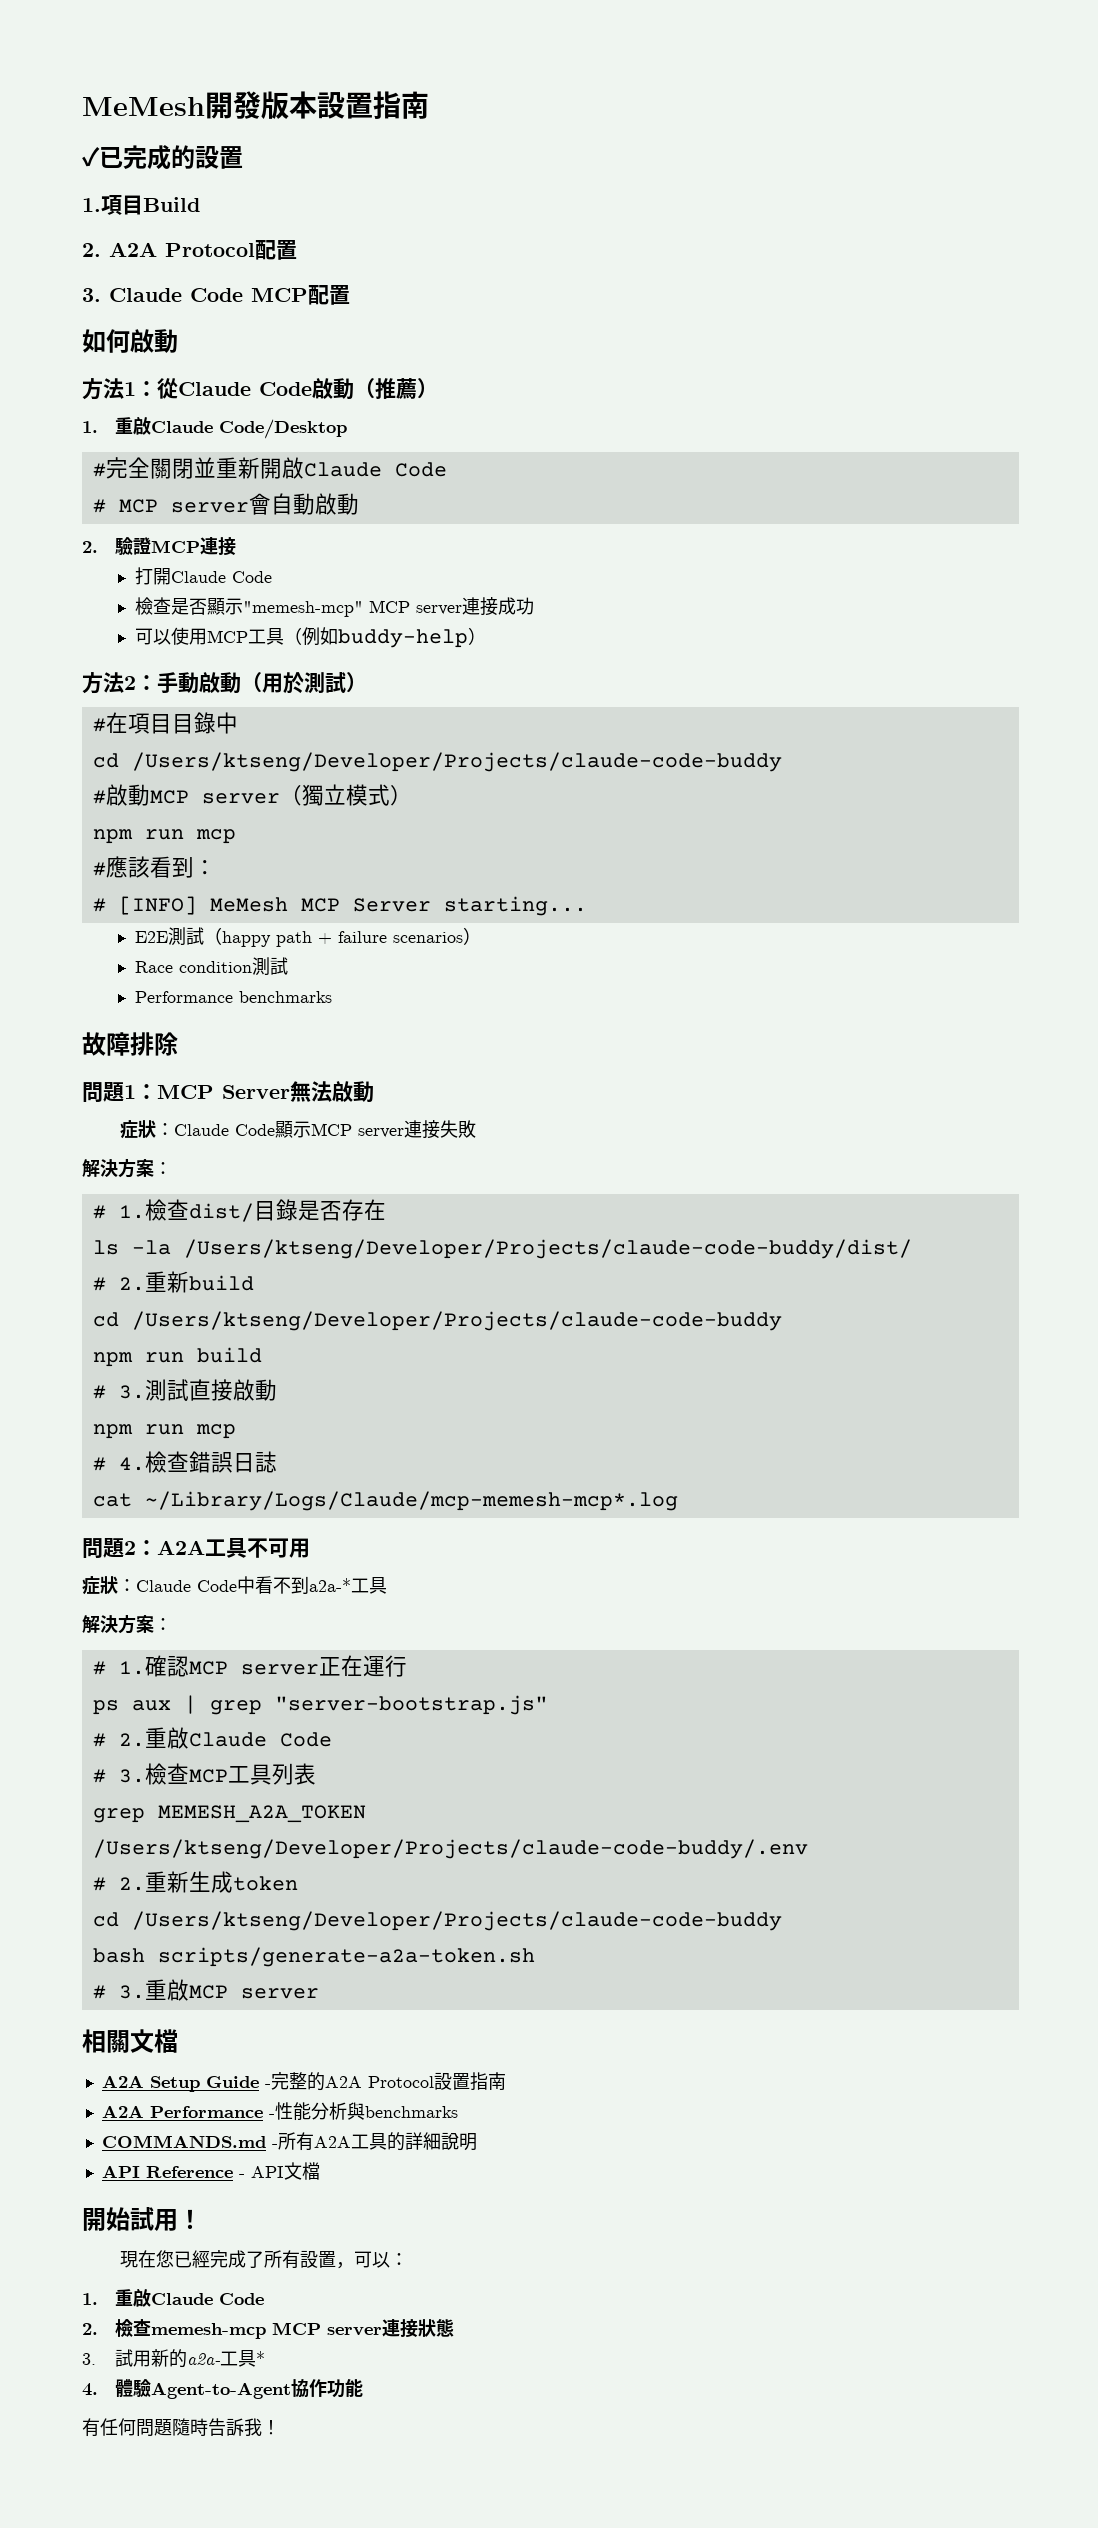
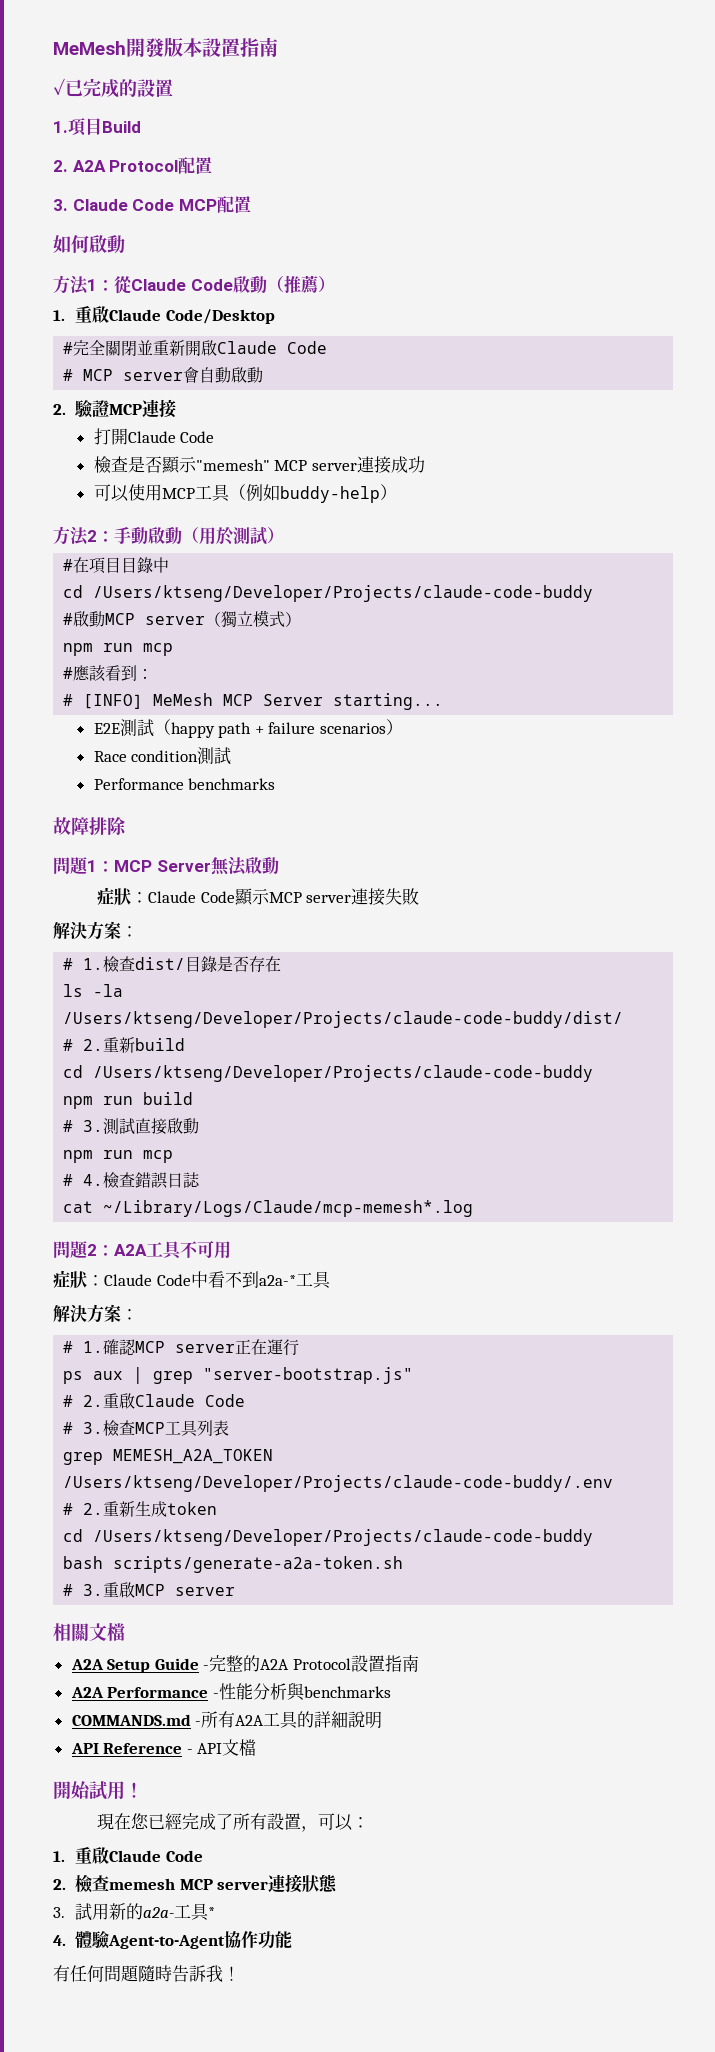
- 檢查是否顯示"memesh-mcp" MCP server連接成功
+ 檢查是否顯示"memesh" MCP server連接成功
- cat ~/Library/Logs/Claude/mcp-memesh-mcp*.log
+ cat ~/Library/Logs/Claude/mcp-memesh*.log
- 2.檢查memesh-mcp MCP server連接狀態
+ 2.檢查memesh MCP server連接狀態

